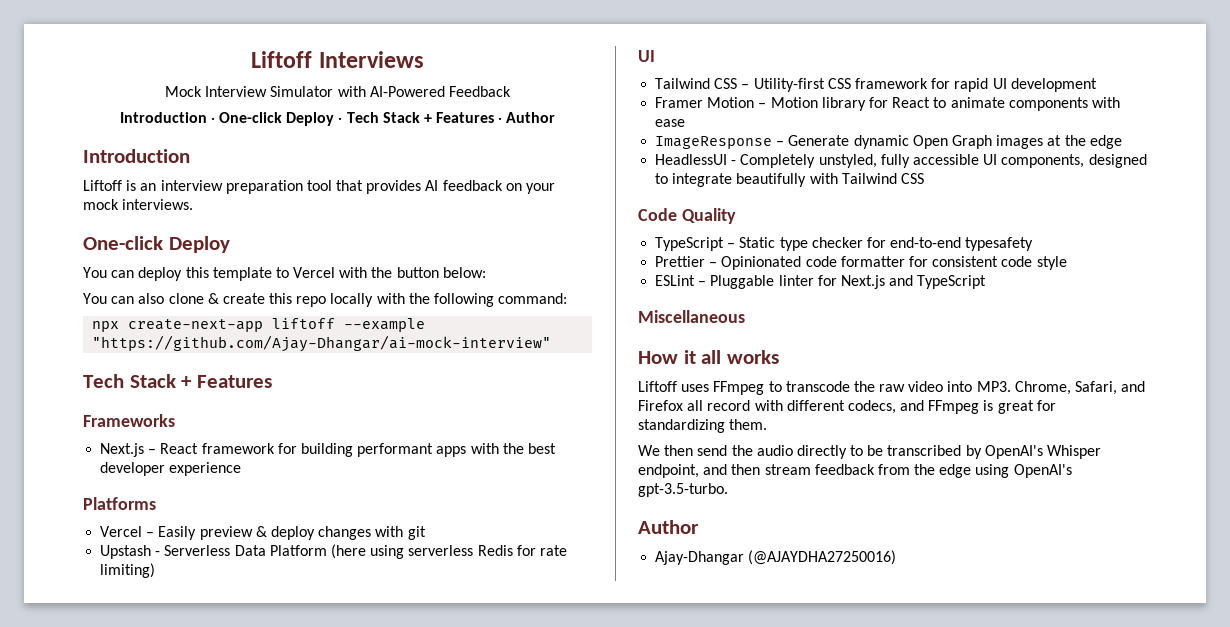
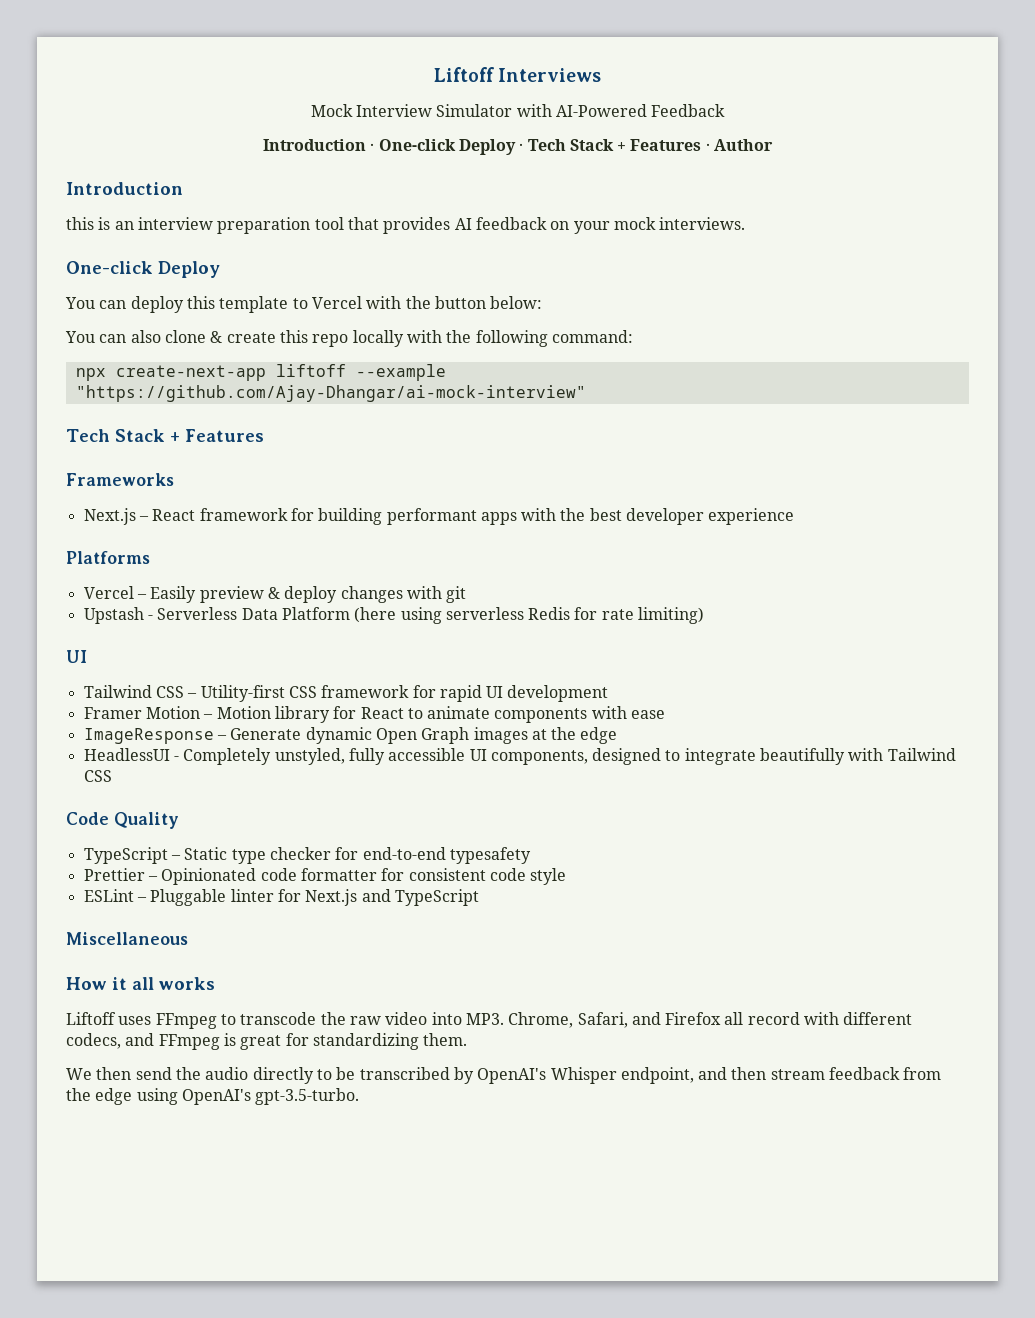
- Liftoff is an interview preparation tool that provides AI feedback on your mock interviews.
+ this is an interview preparation tool that provides AI feedback on your mock interviews.
  We then send the audio directly to be transcribed by OpenAI's Whisper endpoint, and then stream feedback from the edge using OpenAI's gpt-3.5-turbo.
- Author
- Ajay-Dhangar (@AJAYDHA27250016)

